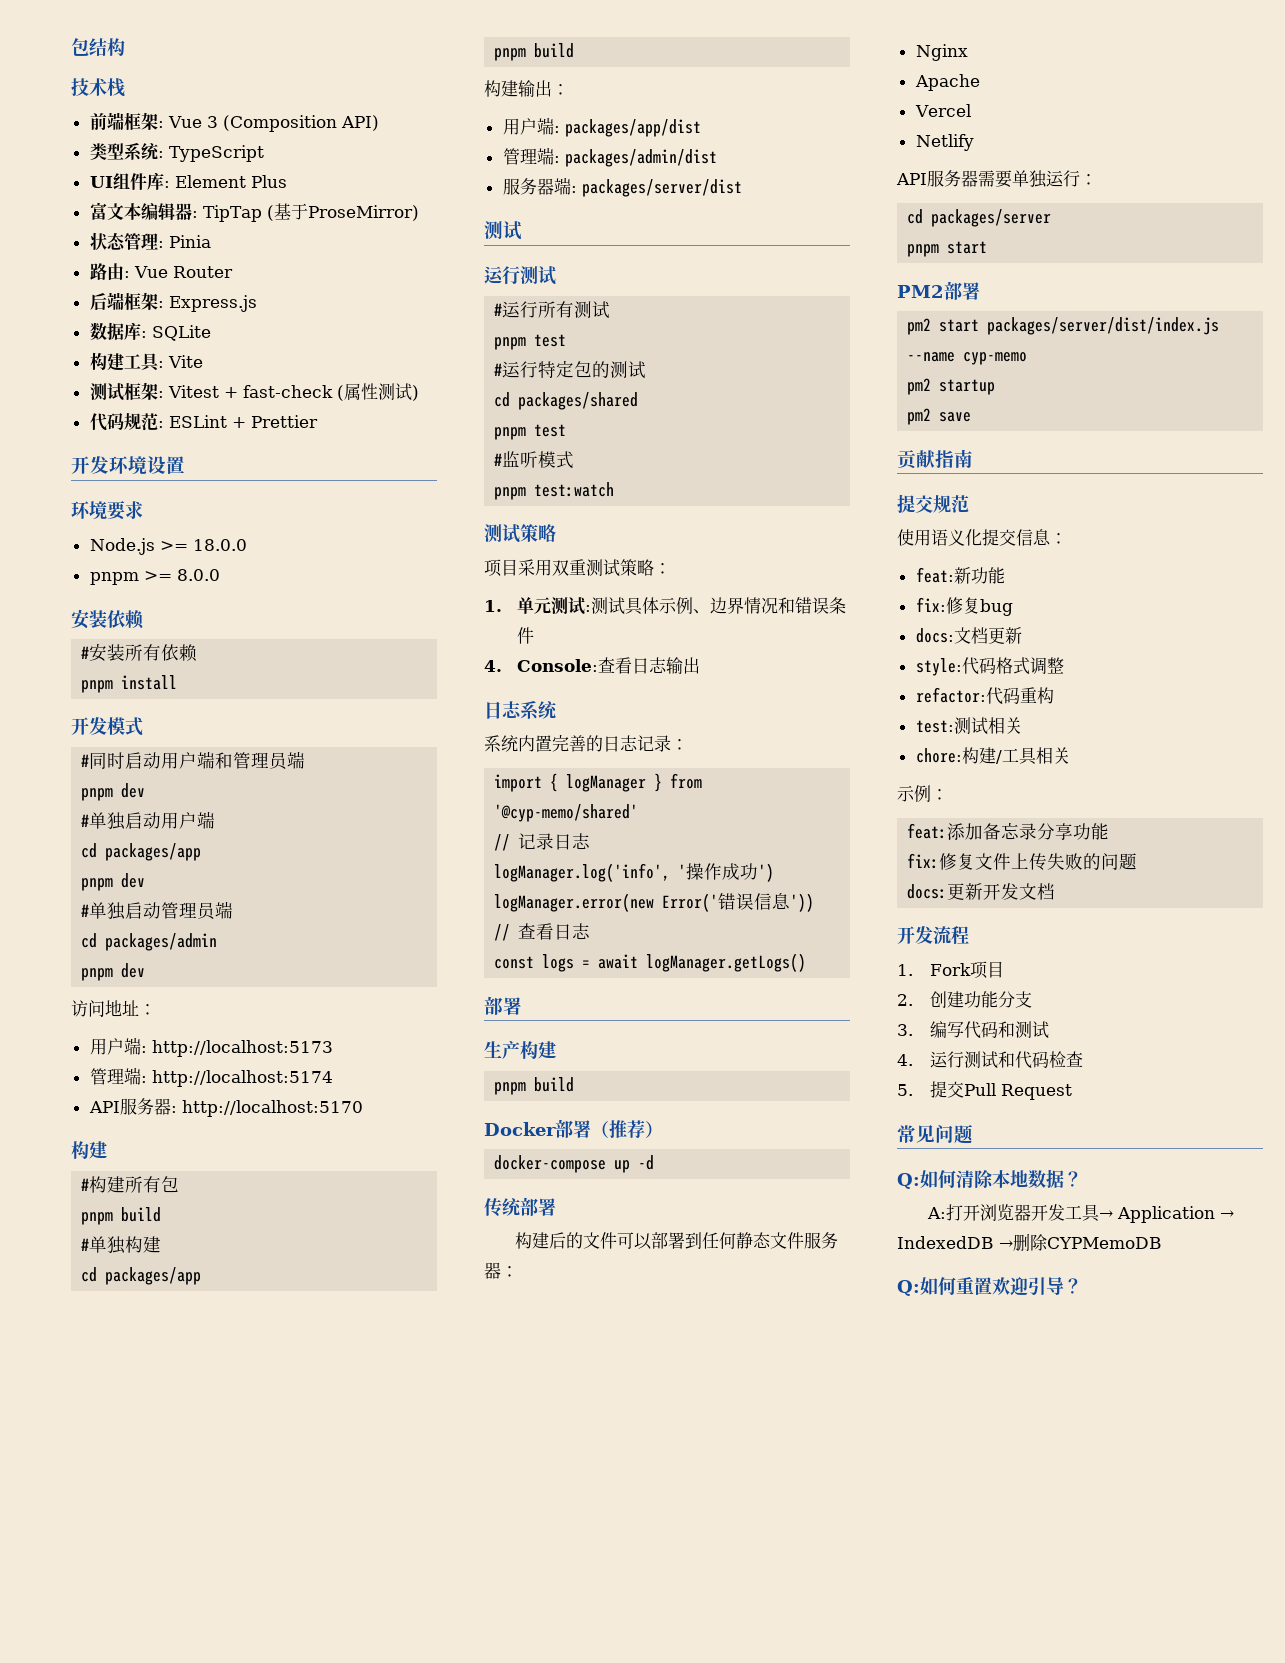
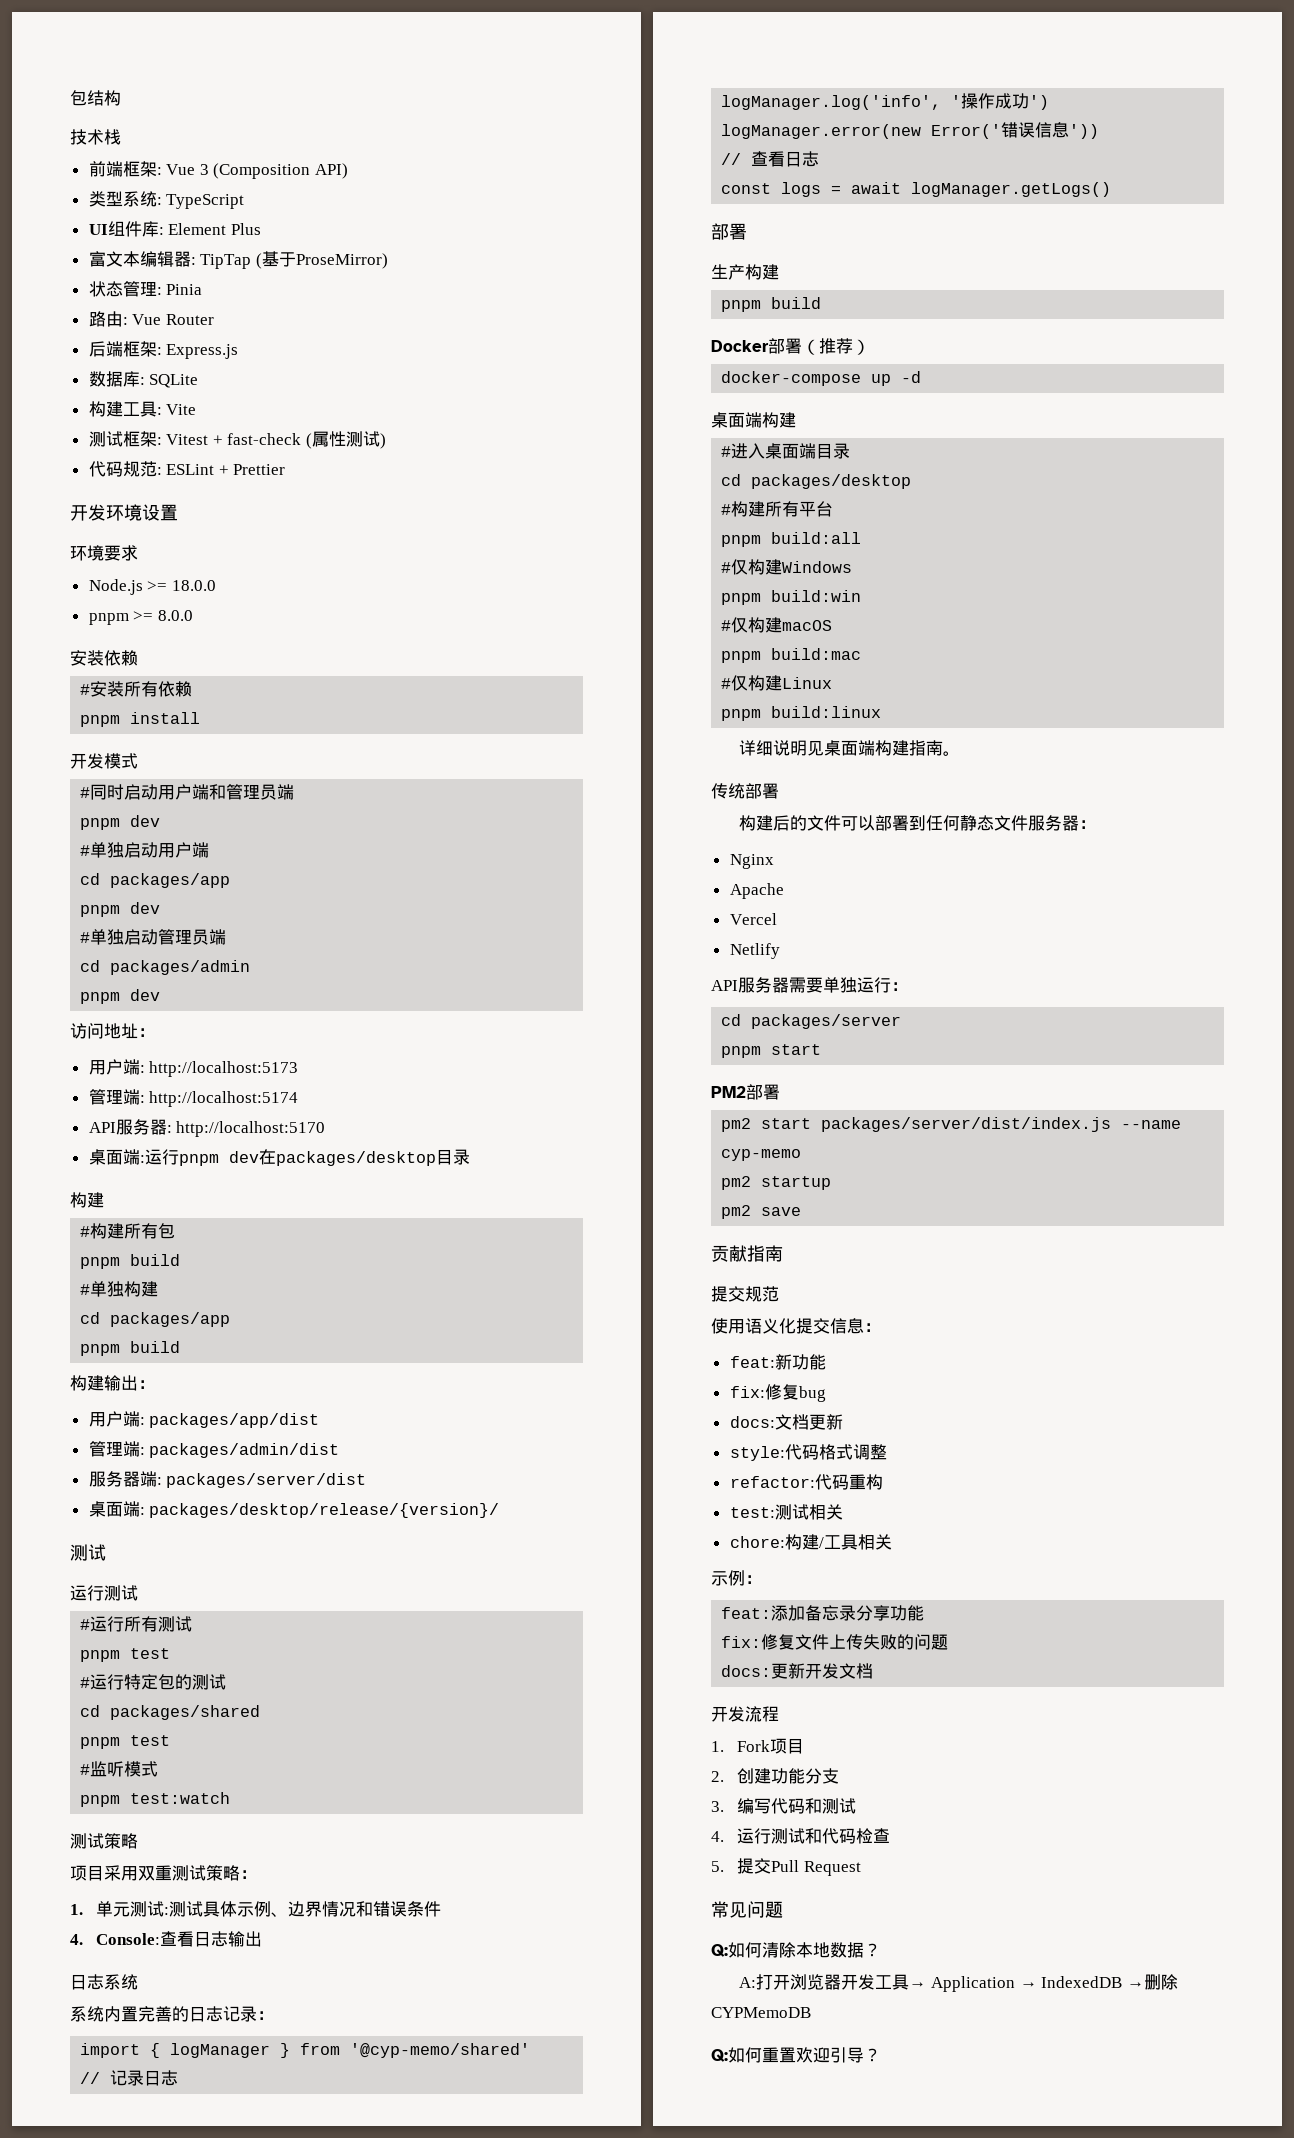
+ 桌面端:运行pnpm dev在packages/desktop目录
+ 桌面端: packages/desktop/release/{version}/
  docker-compose up -d
+ 桌面端构建
+ #进入桌面端目录
+ cd packages/desktop
+ #构建所有平台
+ pnpm build:all
+ #仅构建Windows
+ pnpm build:win
+ #仅构建macOS
+ pnpm build:mac
+ #仅构建Linux
+ pnpm build:linux
+ 详细说明见桌面端构建指南。

